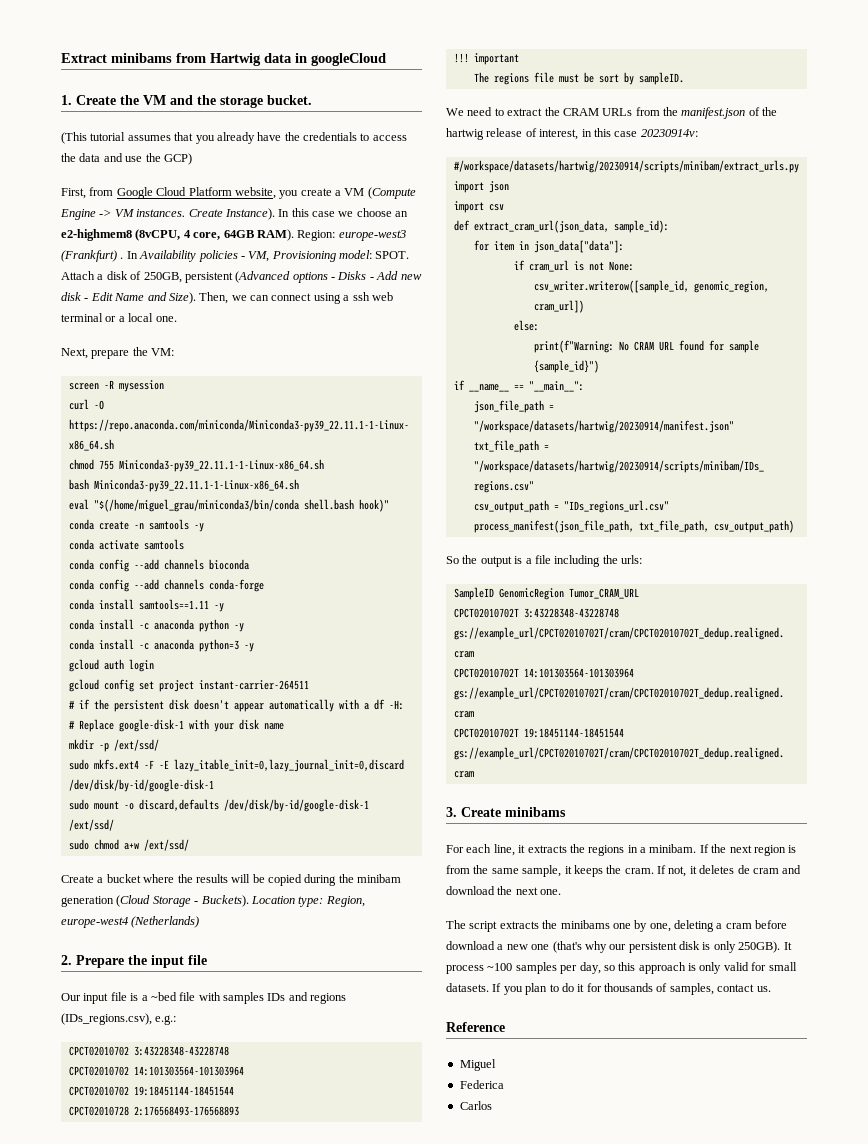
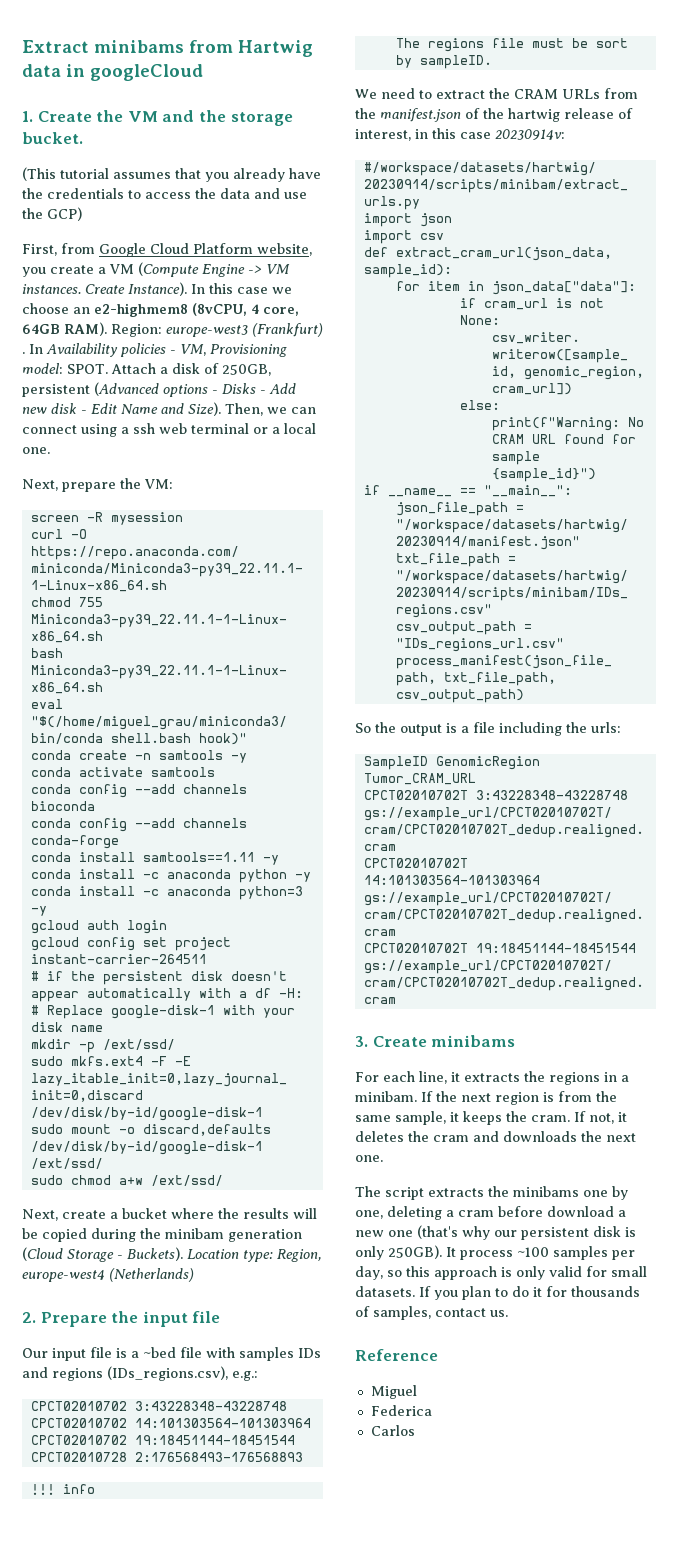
- Create a bucket where the results will be copied during the minibam generation (Cloud Storage - Buckets).
+ Next, create a bucket where the results will be copied during the minibam generation (Cloud Storage - Buckets).
- !!! important
+ !!! info
- If not, it deletes de cram and download the next one.
+ If not, it deletes the cram and downloads the next one.

